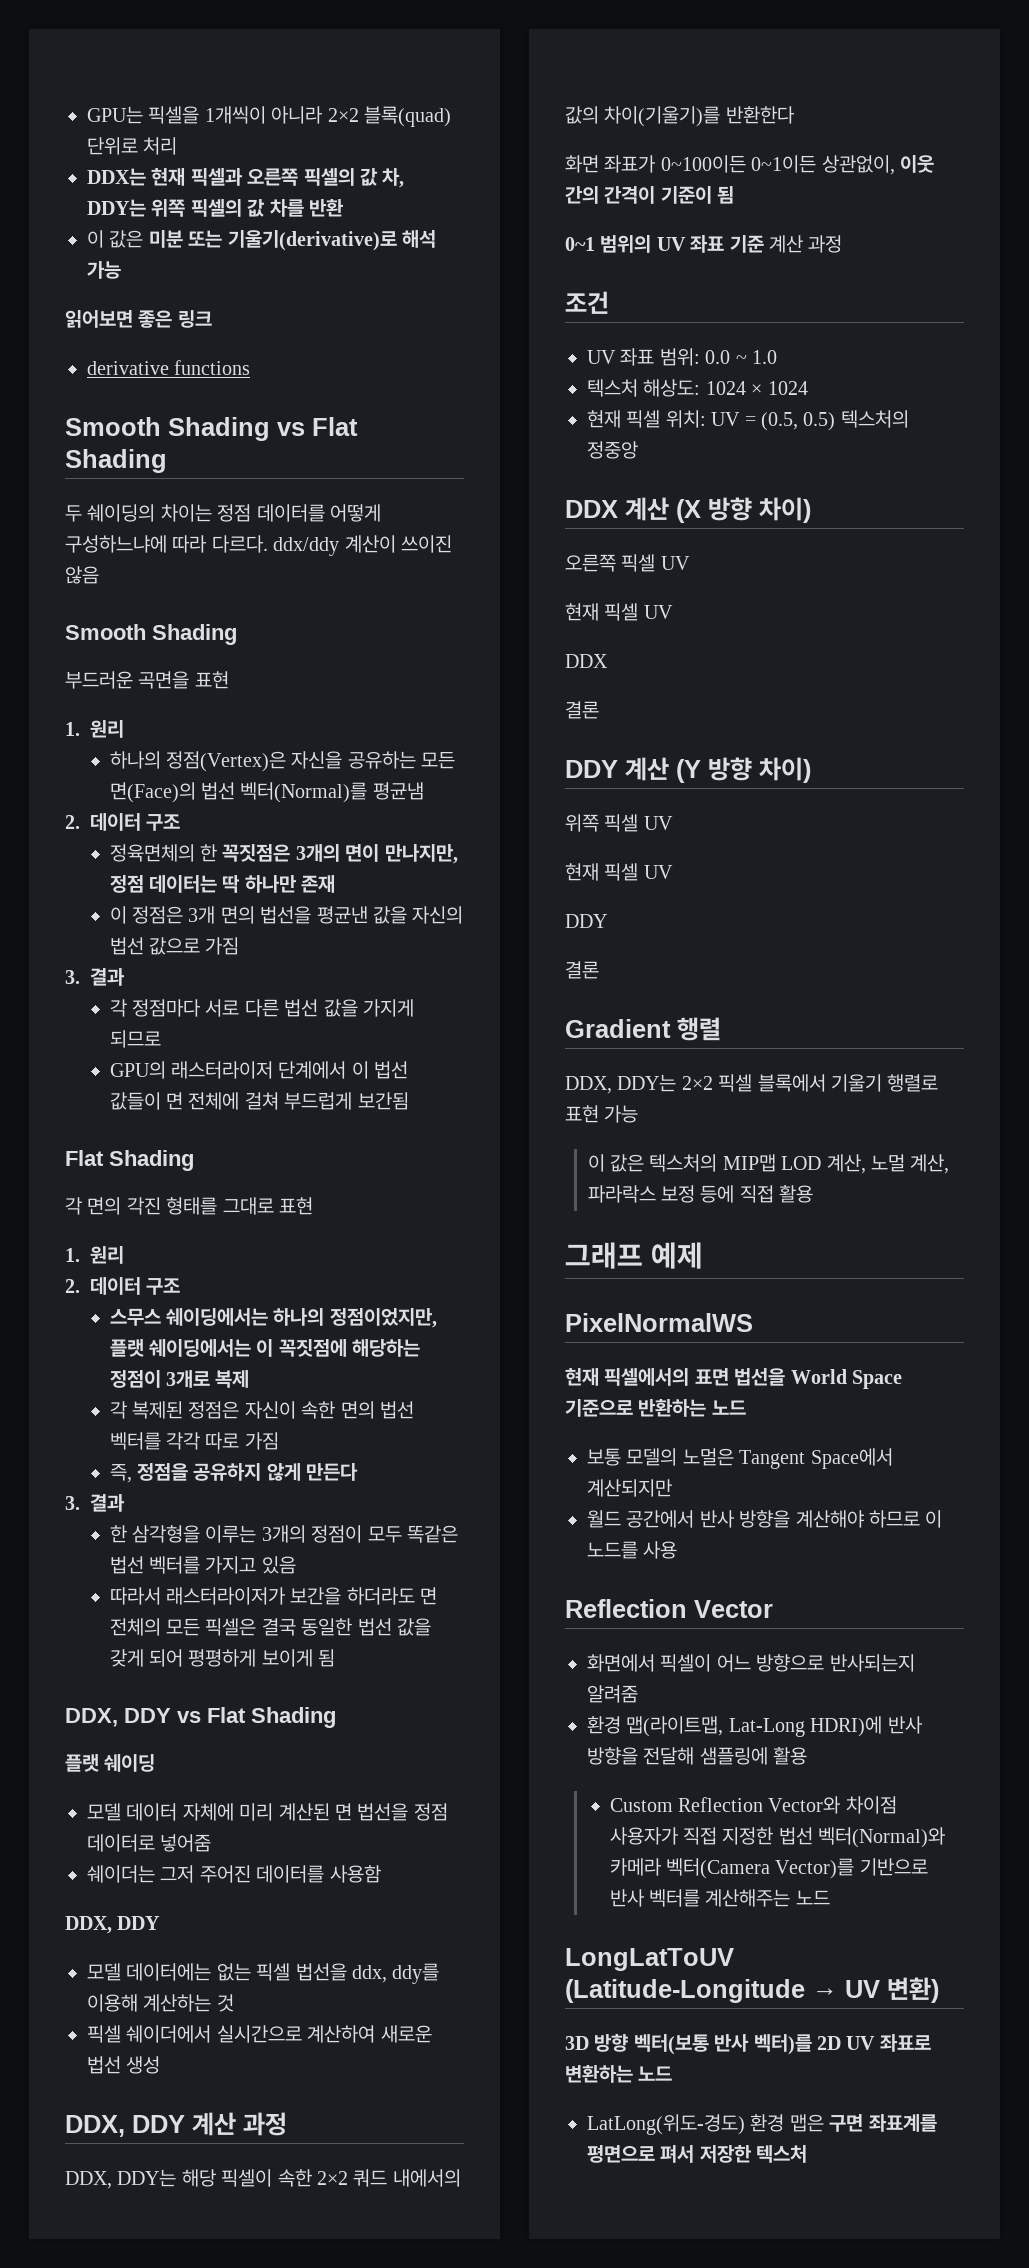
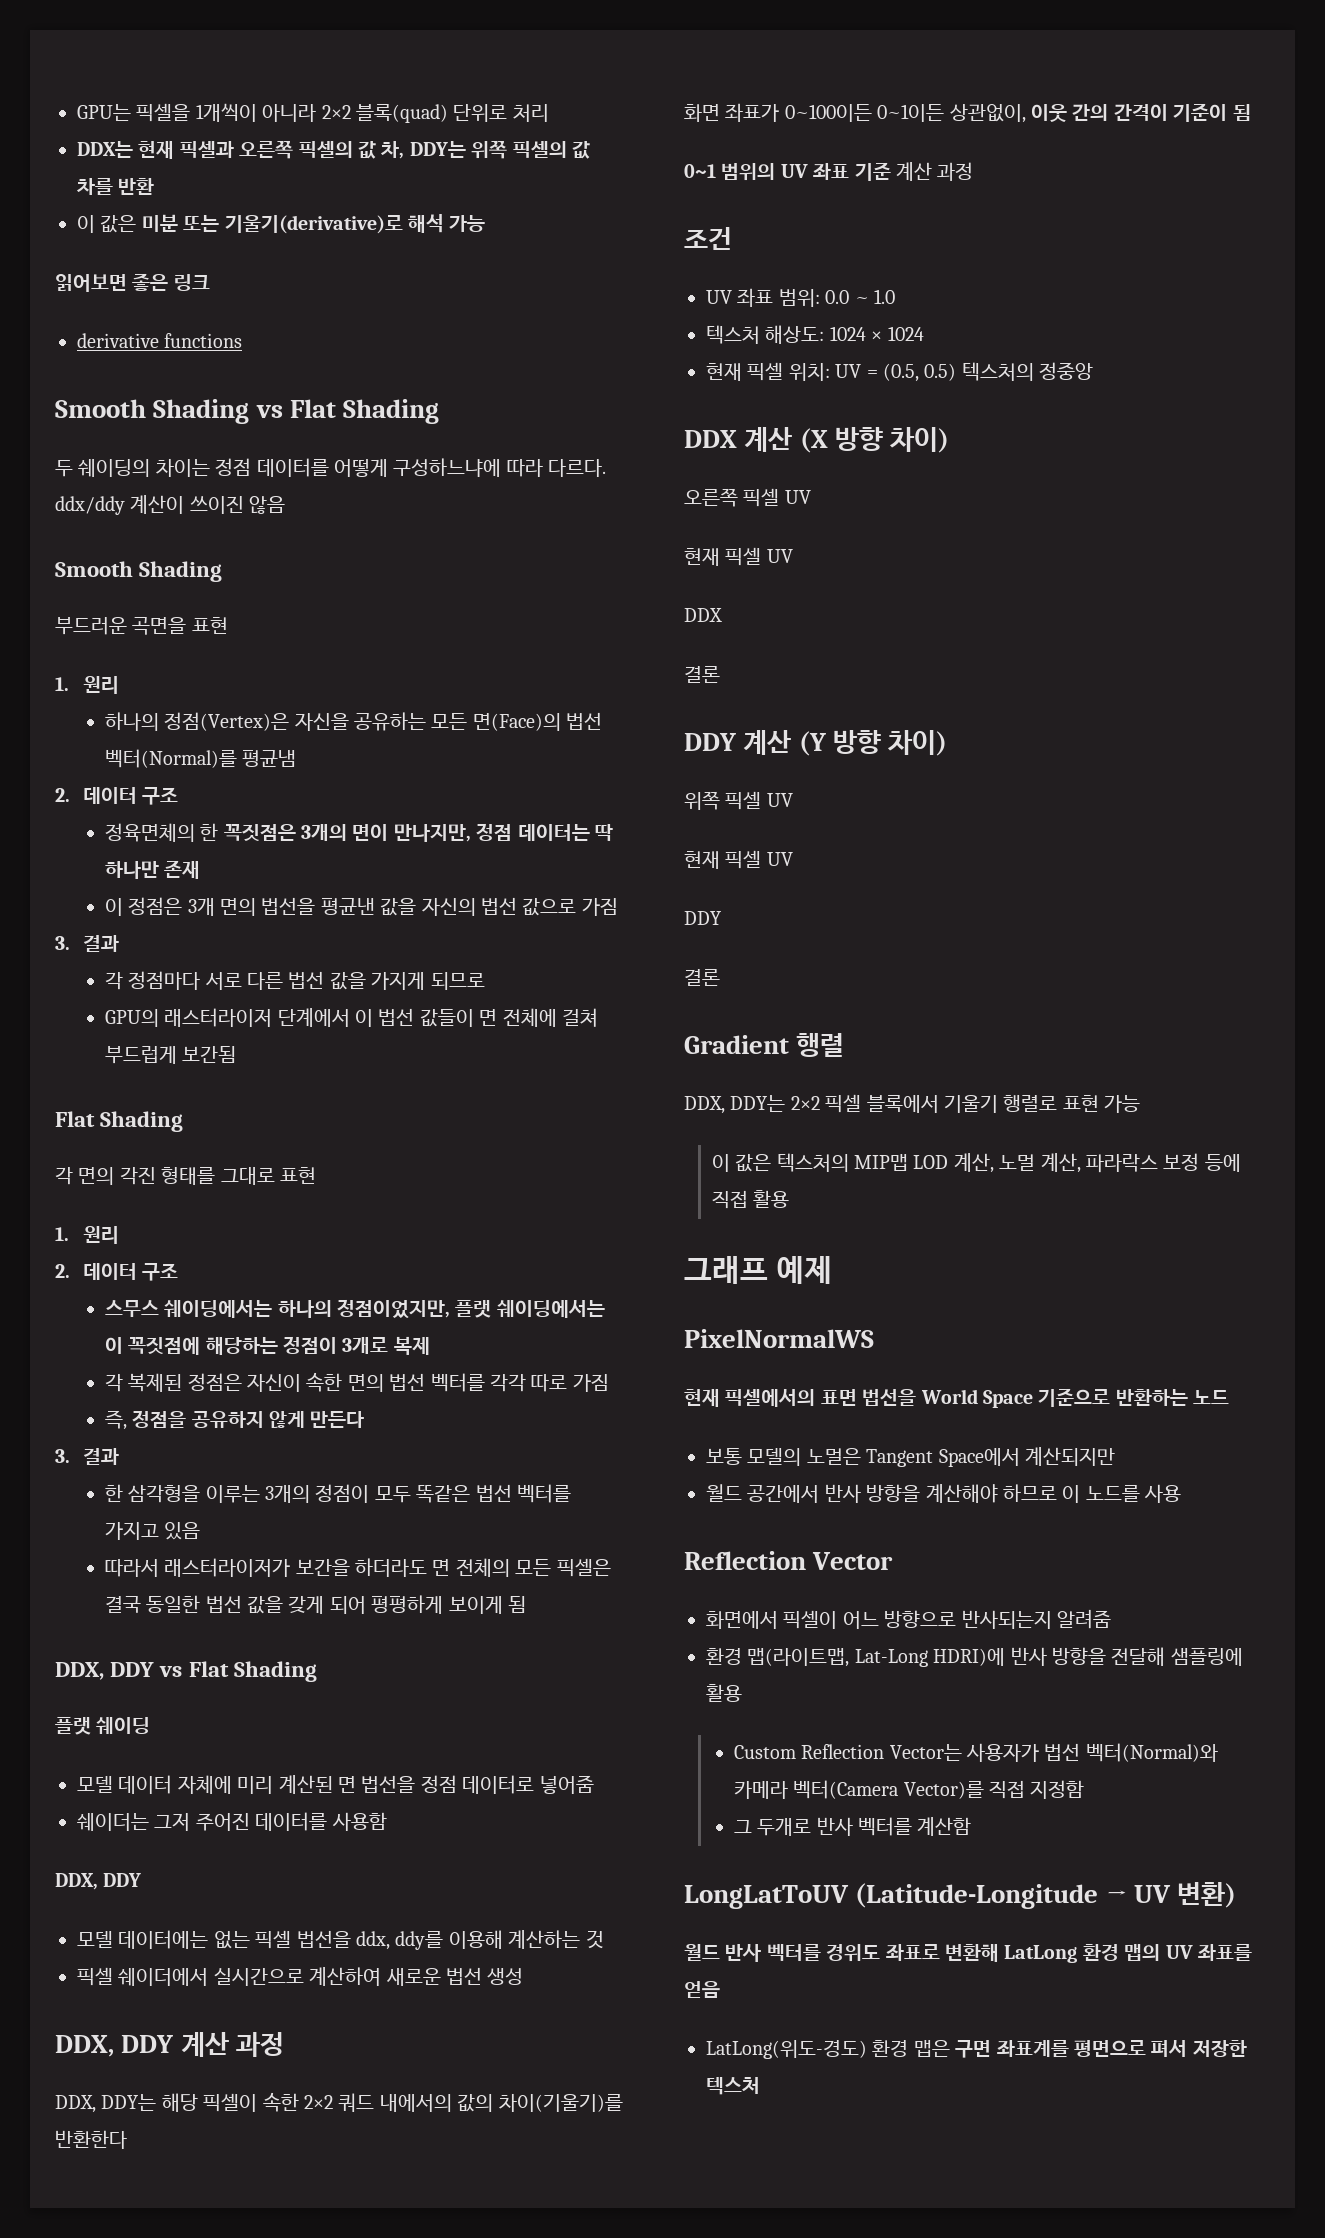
- Custom Reflection Vector와 차이점 사용자가 직접 지정한 법선 벡터(Normal)와 카메라 벡터(Camera Vector)를 기반으로 반사 벡터를 계산해주는 노드
+ Custom Reflection Vector는 사용자가 법선 벡터(Normal)와 카메라 벡터(Camera Vector)를 직접 지정함
+ 그 두개로 반사 벡터를 계산함
- 3D 방향 벡터(보통 반사 벡터)를 2D UV 좌표로 변환하는 노드
+ 월드 반사 벡터를 경위도 좌표로 변환해 LatLong 환경 맵의 UV 좌표를 얻음

